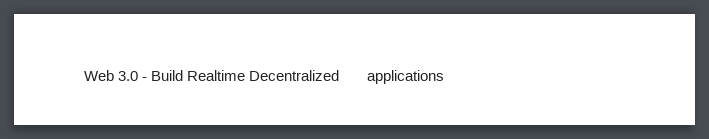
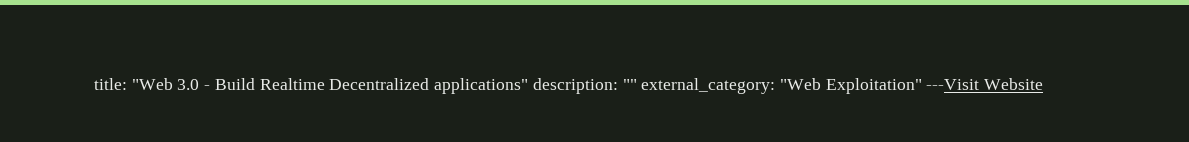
- Web 3.0 - Build Realtime Decentralized applications
+ title: "Web 3.0 - Build Realtime Decentralized applications" description: "" external_category: "Web Exploitation" ---Visit Website

